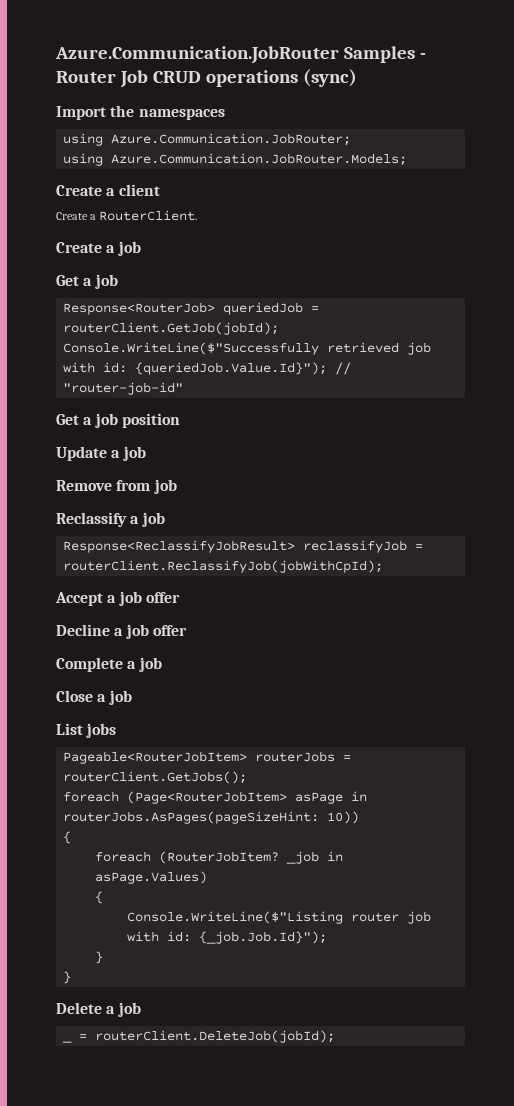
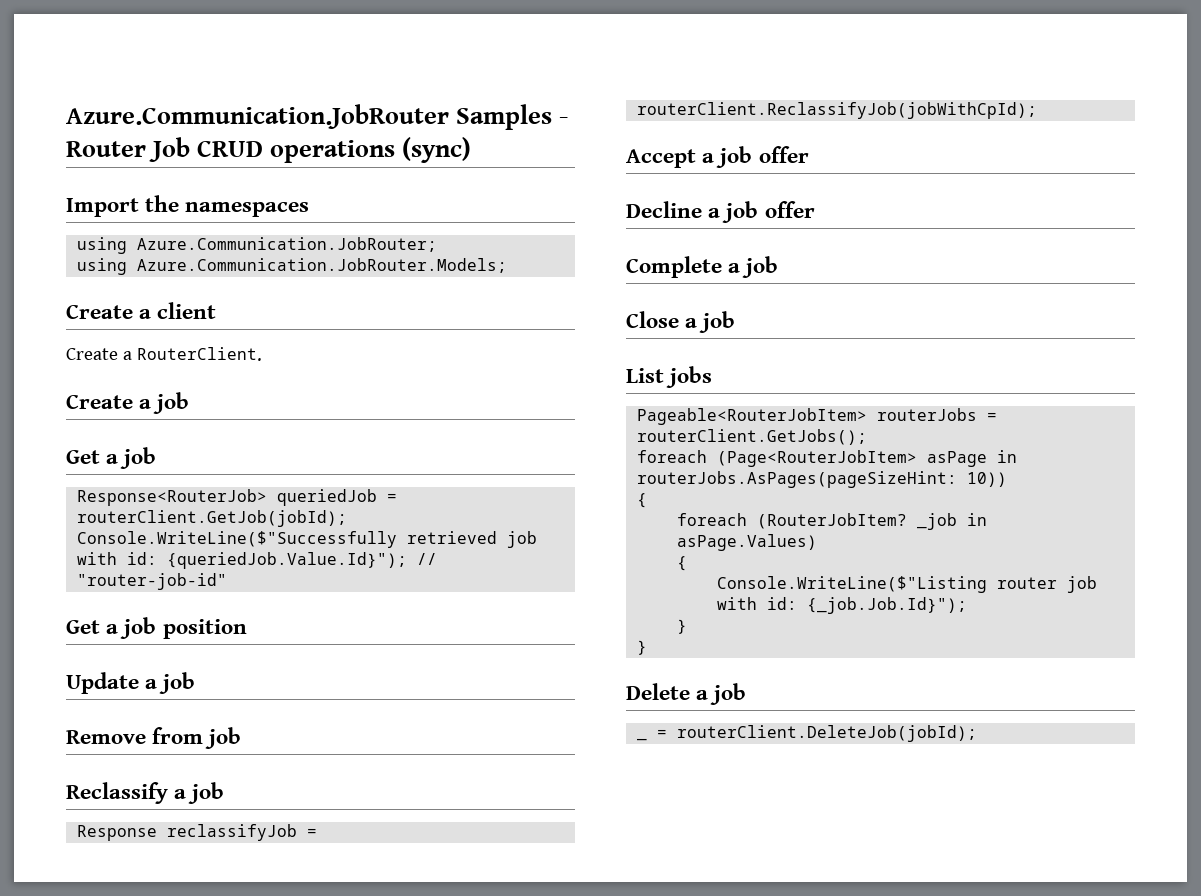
- Response<ReclassifyJobResult> reclassifyJob = routerClient.ReclassifyJob(jobWithCpId);
+ Response reclassifyJob = routerClient.ReclassifyJob(jobWithCpId);

